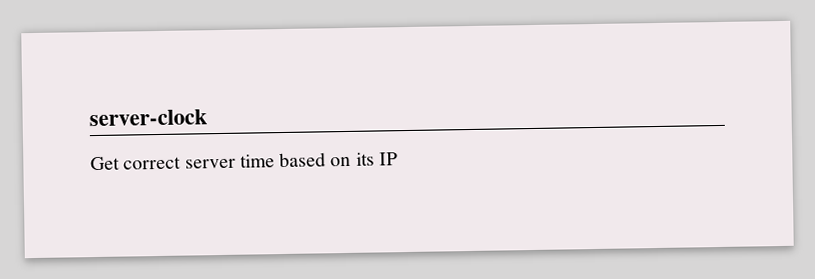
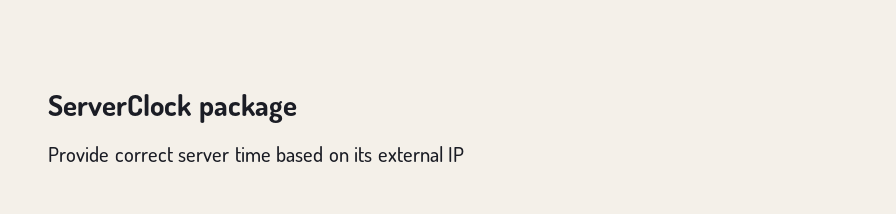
- server-clock
- Get correct server time based on its IP
+ ServerClock package
+ Provide correct server time based on its external IP

